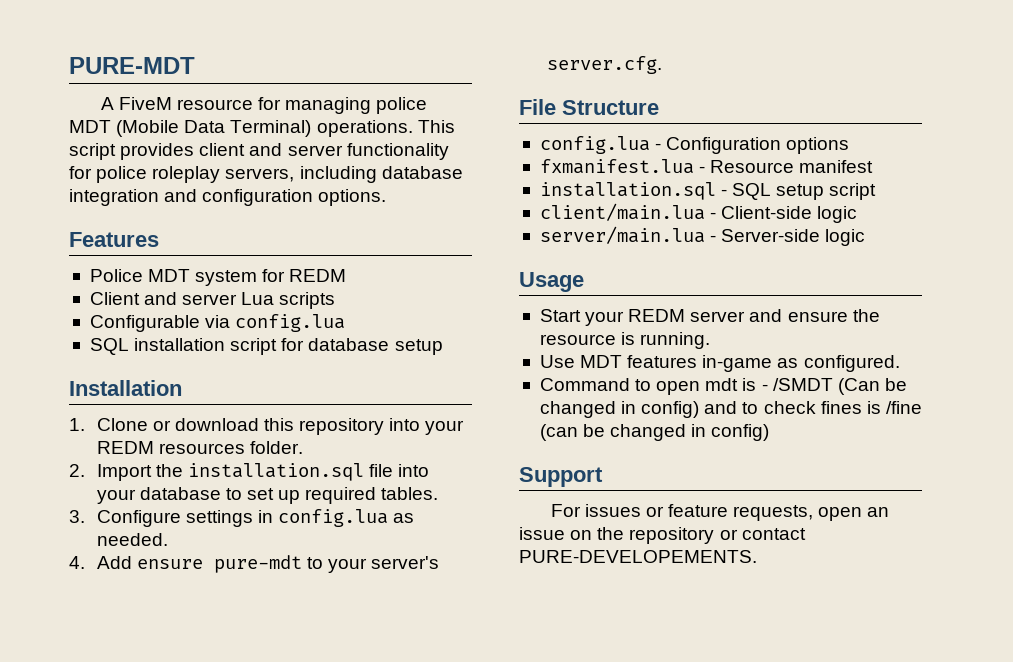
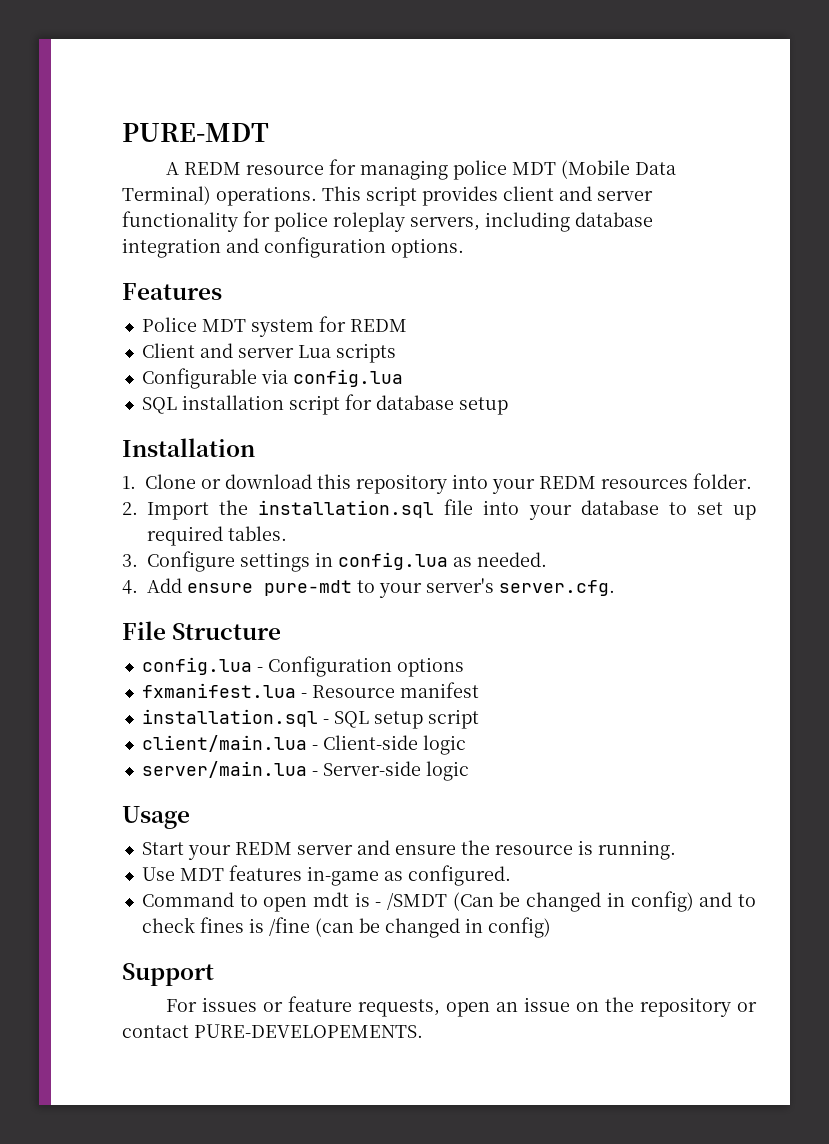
- A FiveM resource for managing police MDT (Mobile Data Terminal) operations.
+ A REDM resource for managing police MDT (Mobile Data Terminal) operations.

